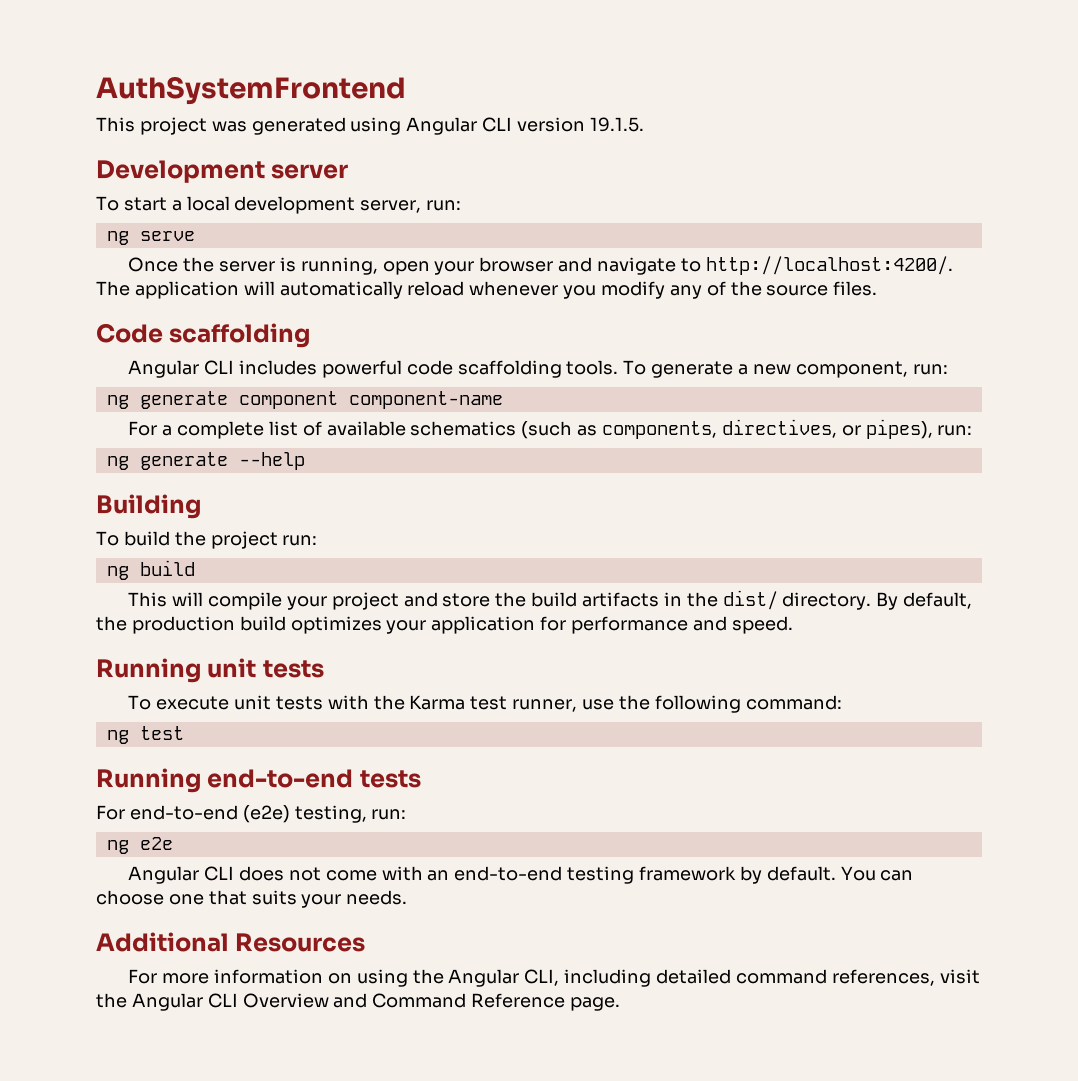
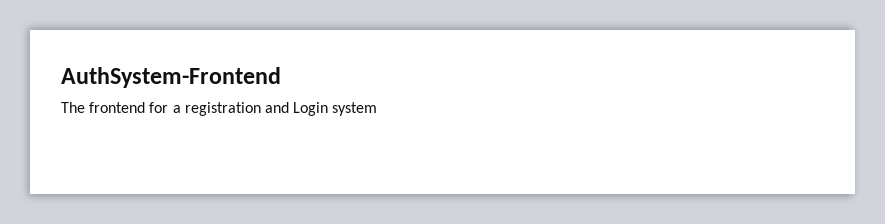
- AuthSystemFrontend
- This project was generated using Angular CLI version 19.1.5.
- Development server
- To start a local development server, run:
- ng serve
- Once the server is running, open your browser and navigate to http://localhost:4200/. The application will automatically reload whenever you modify any of the source files.
- Code scaffolding
- Angular CLI includes powerful code scaffolding tools. To generate a new component, run:
- ng generate component component-name
- For a complete list of available schematics (such as components, directives, or pipes), run:
- ng generate --help
- Building
- To build the project run:
- ng build
- This will compile your project and store the build artifacts in the dist/ directory. By default, the production build optimizes your application for performance and speed.
- Running unit tests
- To execute unit tests with the Karma test runner, use the following command:
- ng test
- Running end-to-end tests
- For end-to-end (e2e) testing, run:
- ng e2e
- Angular CLI does not come with an end-to-end testing framework by default. You can choose one that suits your needs.
- Additional Resources
- For more information on using the Angular CLI, including detailed command references, visit the Angular CLI Overview and Command Reference page.
+ AuthSystem-Frontend
+ The frontend for a registration and Login system

